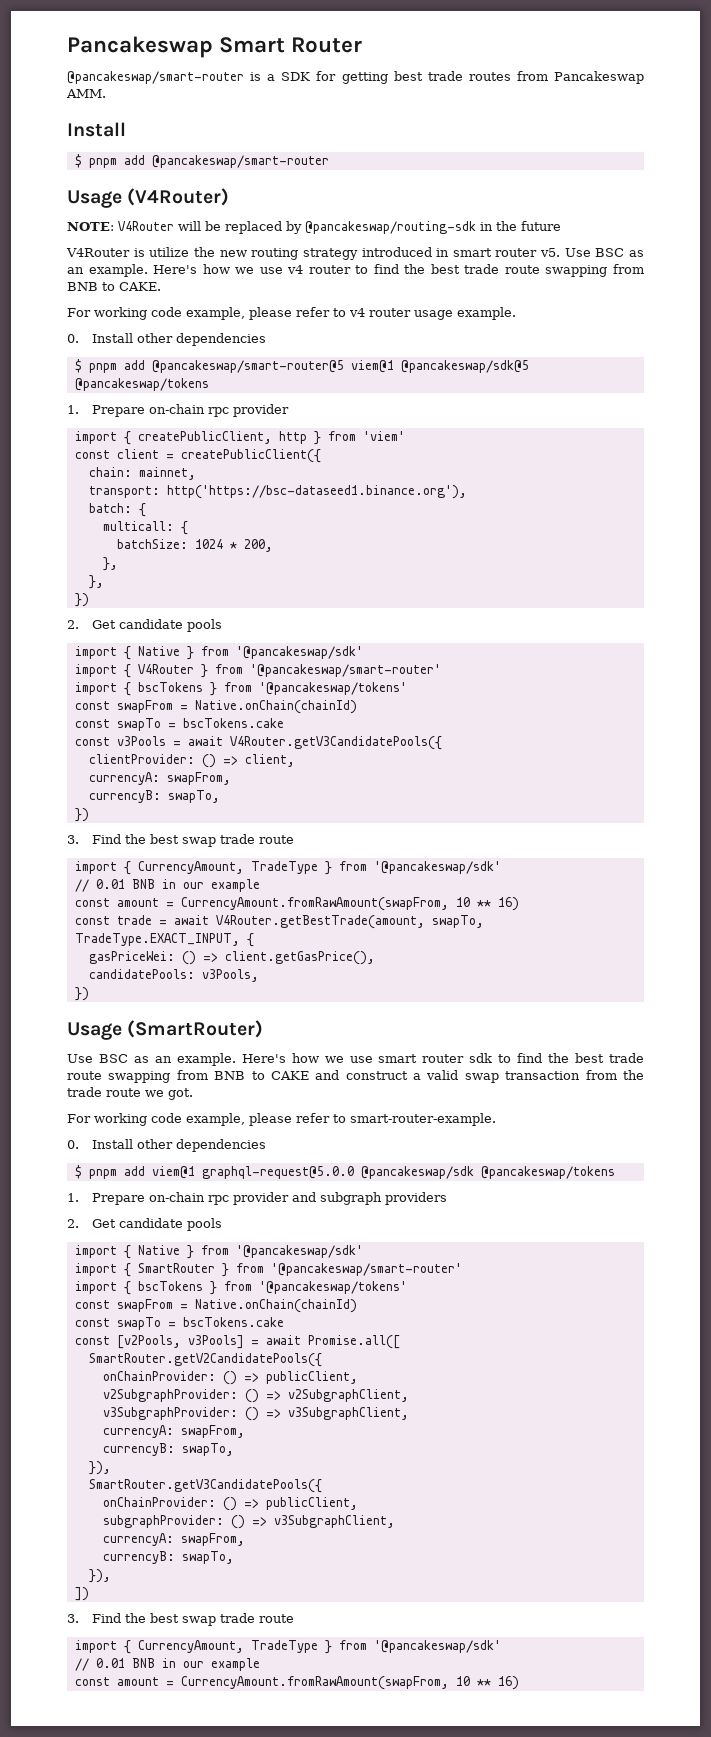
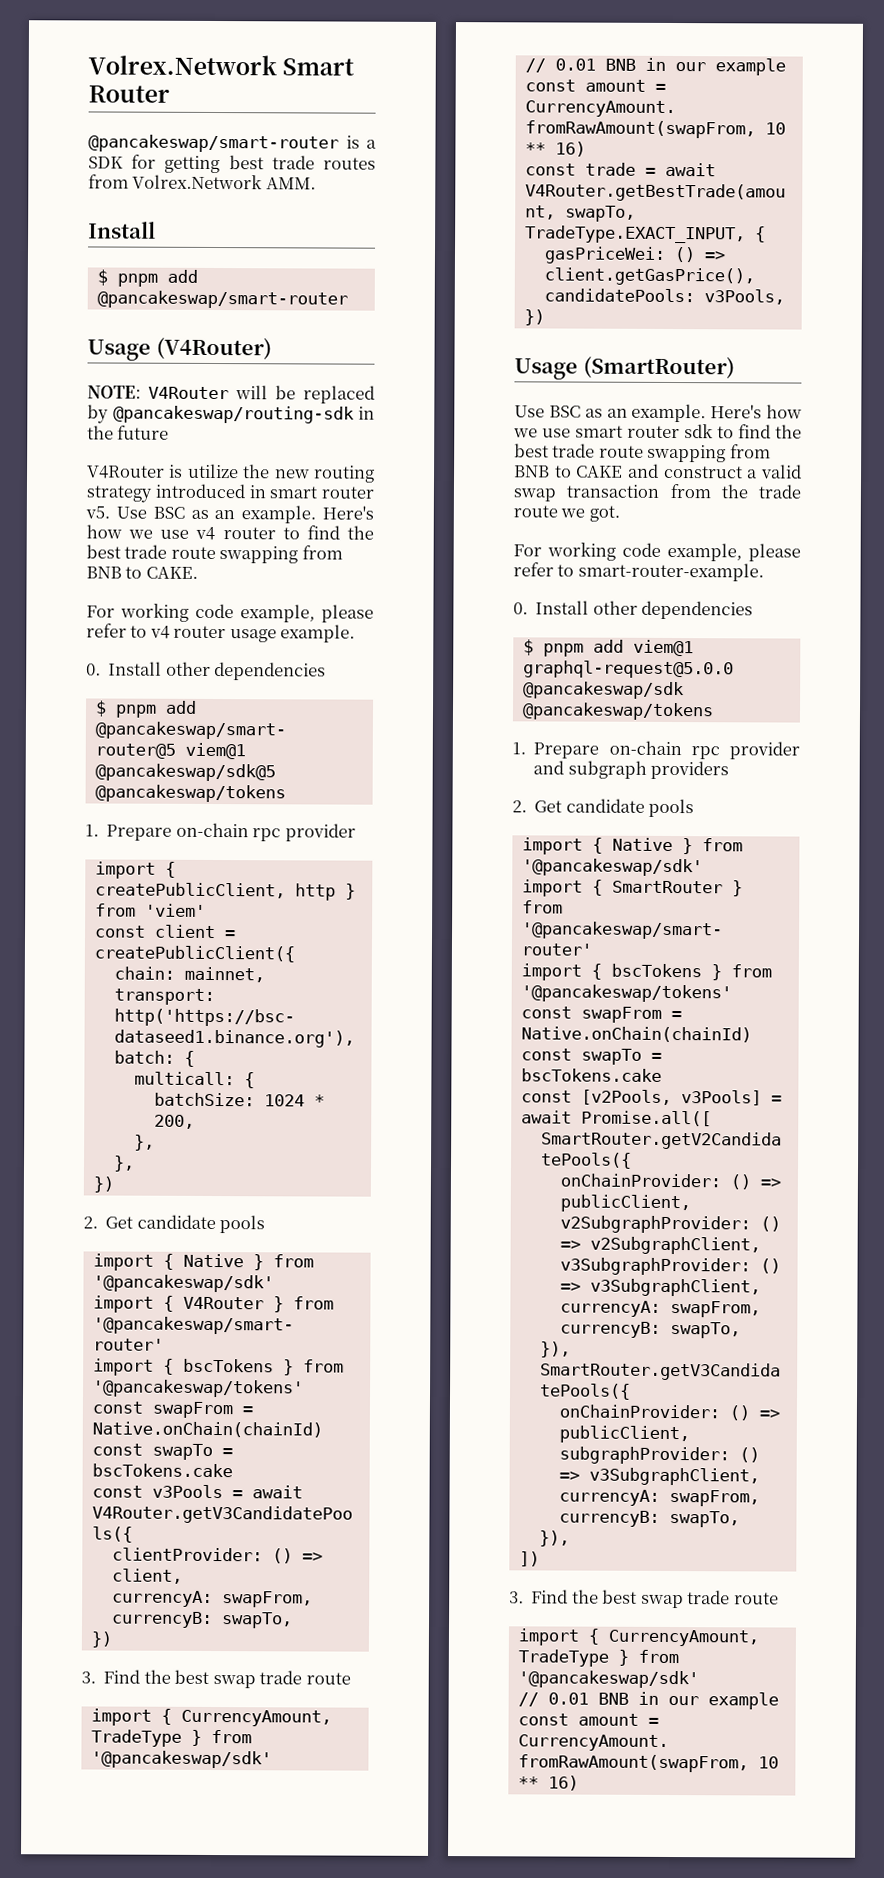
- Pancakeswap Smart Router
+ Volrex.Network Smart Router
- @pancakeswap/smart-router is a SDK for getting best trade routes from Pancakeswap AMM.
+ @pancakeswap/smart-router is a SDK for getting best trade routes from Volrex.Network AMM.

